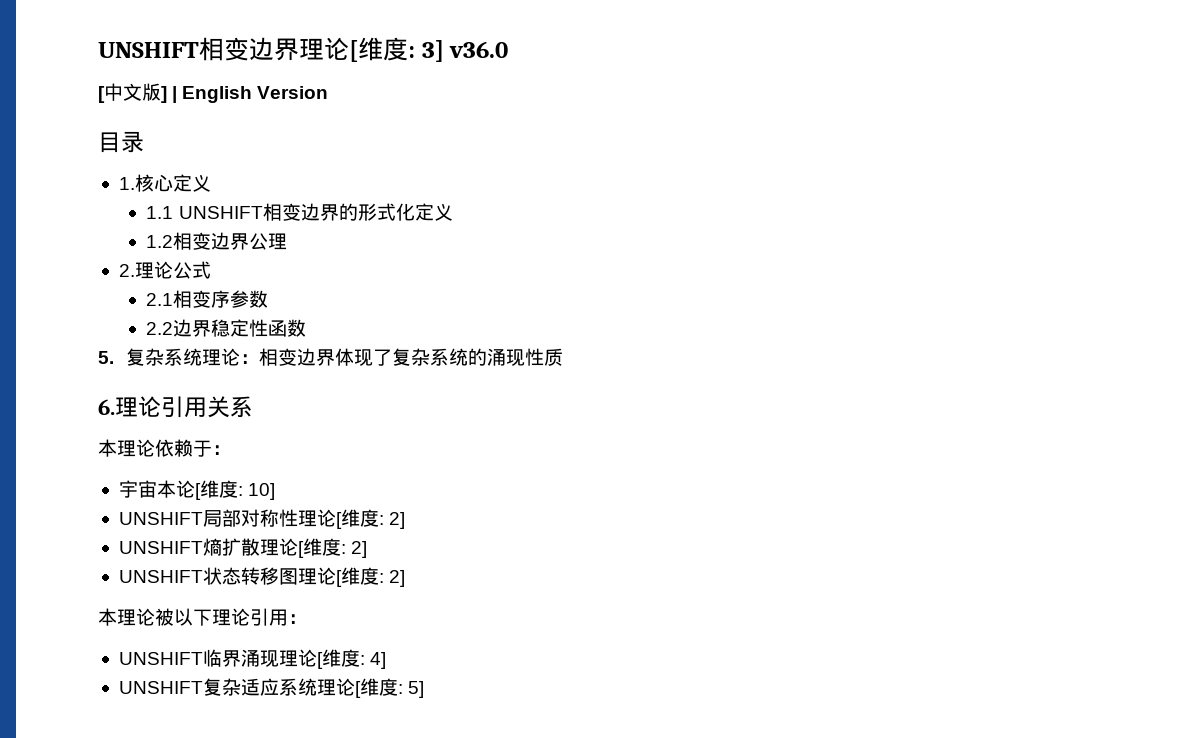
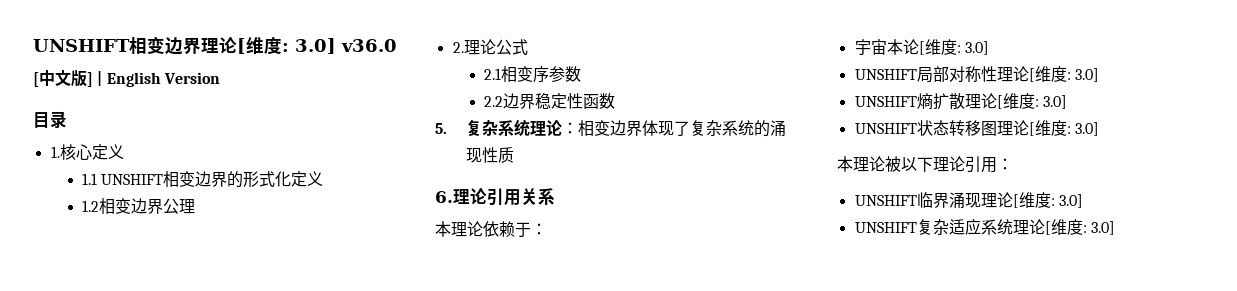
- UNSHIFT相变边界理论[维度: 3] v36.0
+ UNSHIFT相变边界理论[维度: 3.0] v36.0
- 宇宙本论[维度: 10]
+ 宇宙本论[维度: 3.0]
- UNSHIFT局部对称性理论[维度: 2]
+ UNSHIFT局部对称性理论[维度: 3.0]
- UNSHIFT熵扩散理论[维度: 2]
+ UNSHIFT熵扩散理论[维度: 3.0]
- UNSHIFT状态转移图理论[维度: 2]
+ UNSHIFT状态转移图理论[维度: 3.0]
- UNSHIFT临界涌现理论[维度: 4]
+ UNSHIFT临界涌现理论[维度: 3.0]
- UNSHIFT复杂适应系统理论[维度: 5]
+ UNSHIFT复杂适应系统理论[维度: 3.0]

